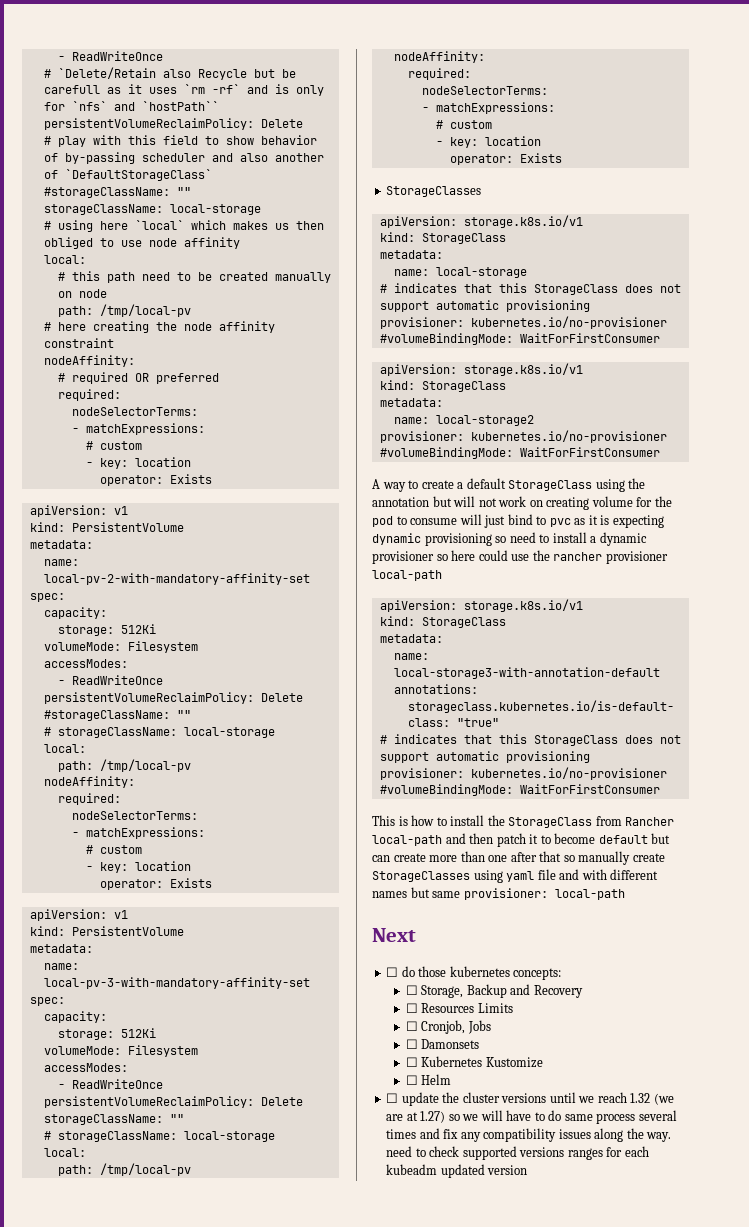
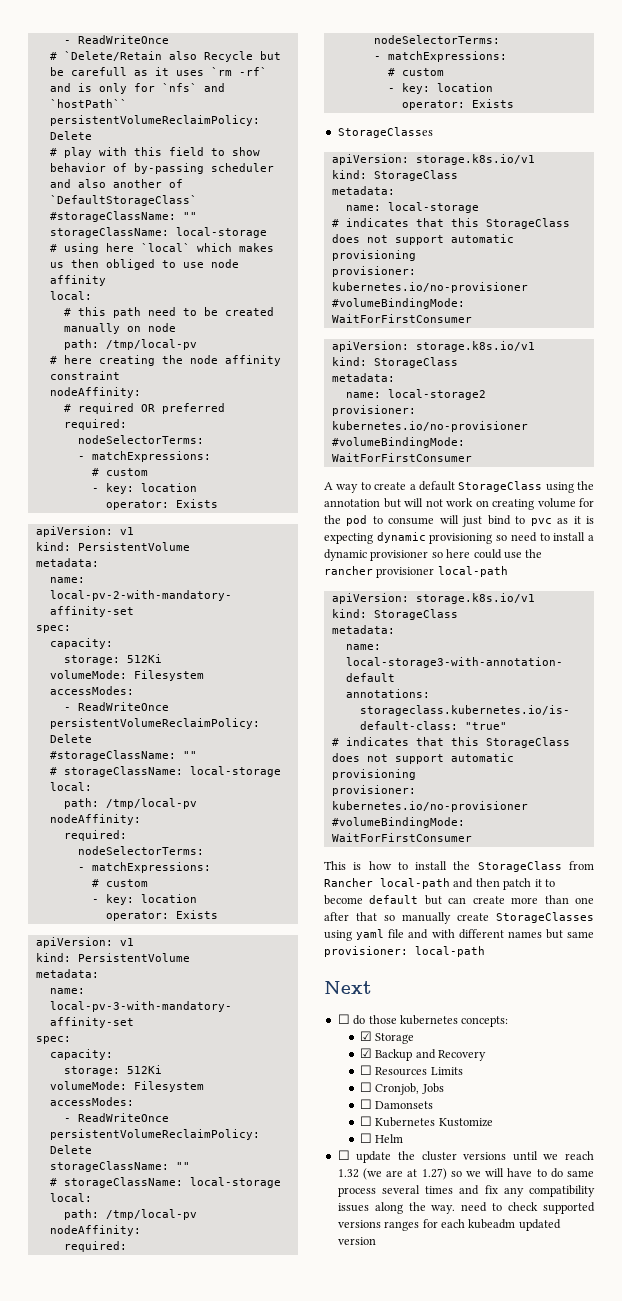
- ☐ Storage, Backup and Recovery
+ ☑ Storage
+ ☑ Backup and Recovery

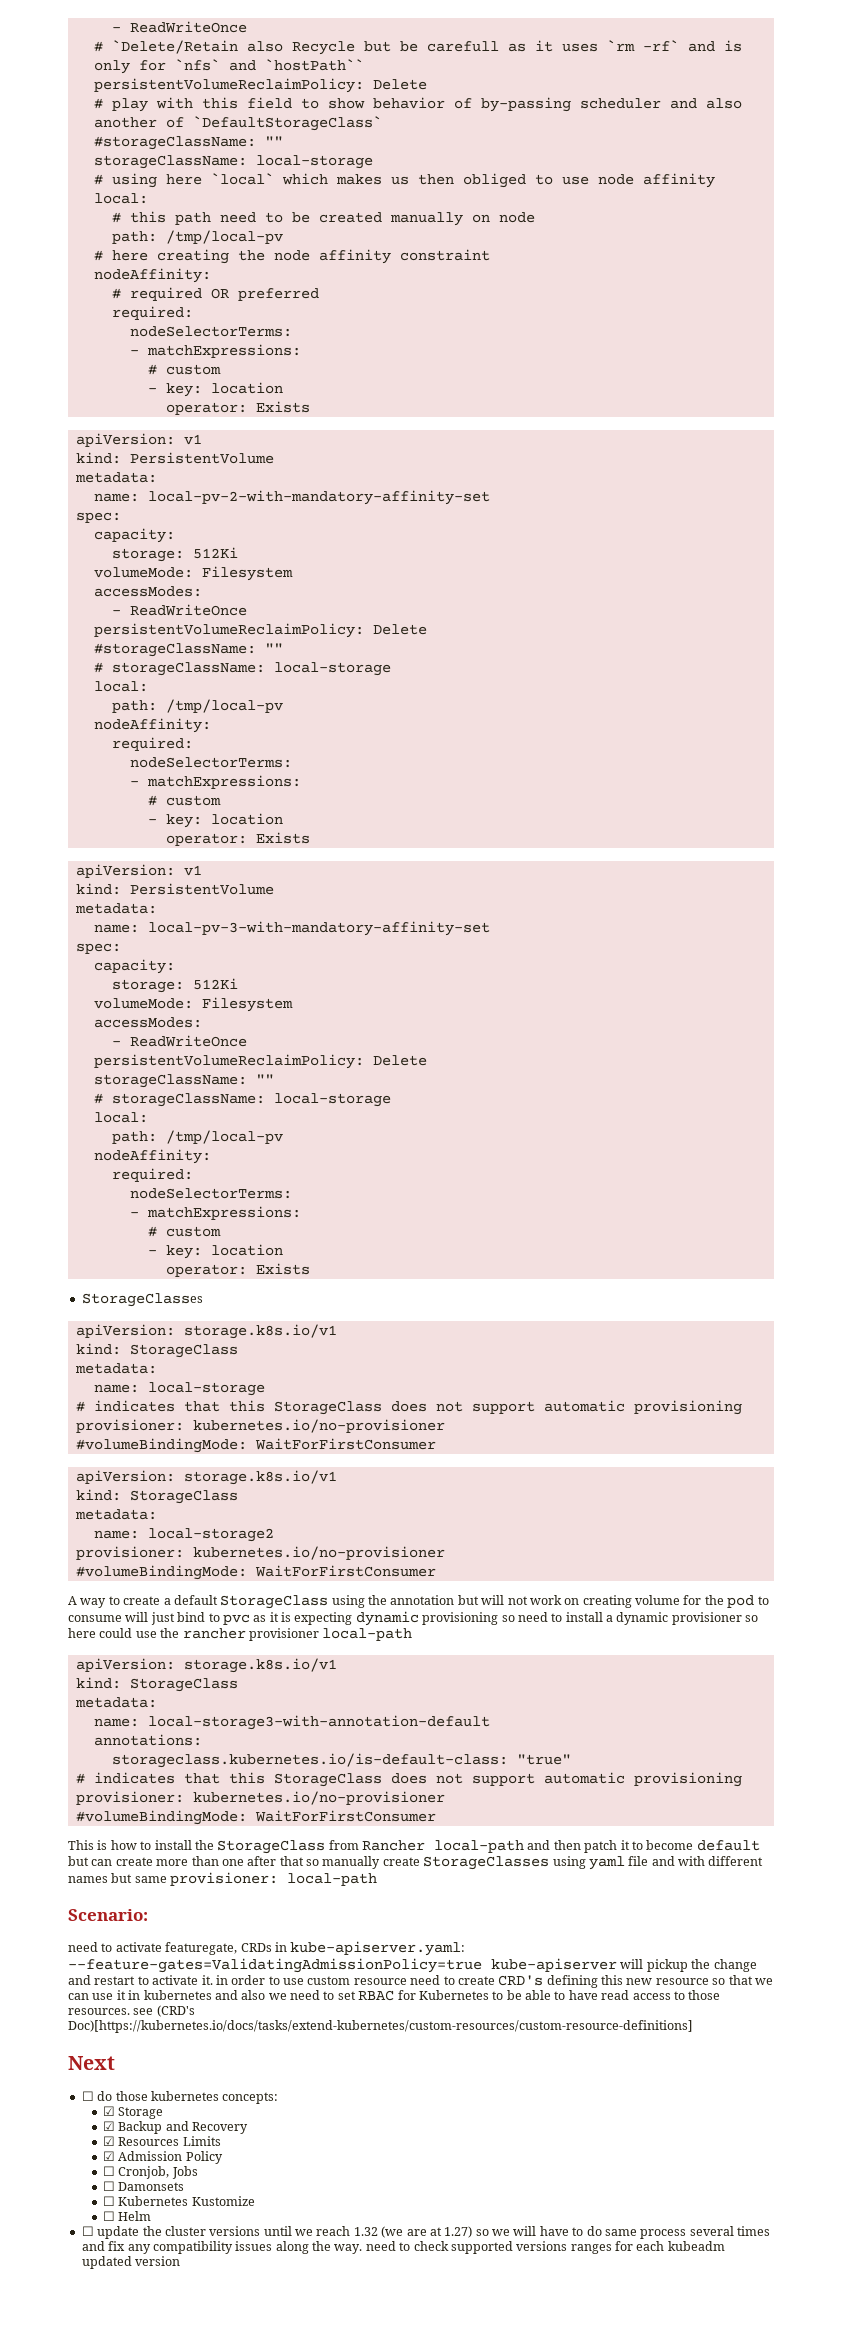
+ Scenario:
+ need to activate featuregate, CRDs in kube-apiserver.yaml: --feature-gates=ValidatingAdmissionPolicy=true kube-apiserver will pickup the change and restart to activate it. in order to use custom resource need to create CRD's defining this new resource so that we can use it in kubernetes and also we need to set RBAC for Kubernetes to be able to have read access to those resources. see (CRD's Doc)[https://kubernetes.io/docs/tasks/extend-kubernetes/custom-resources/custom-resource-definitions]
- ☐ Resources Limits
+ ☑ Resources Limits
+ ☑ Admission Policy

